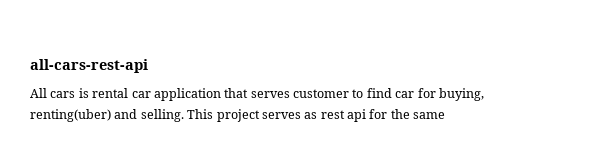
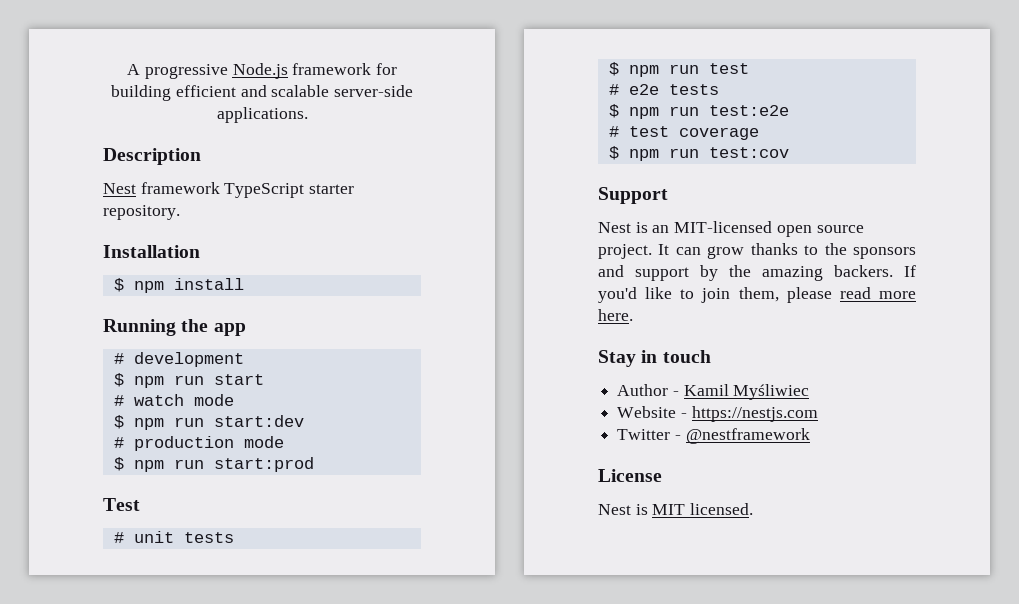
- all-cars-rest-api
- All cars is rental car application that serves customer to find car for buying, renting(uber) and selling. This project serves as rest api for the same
+ A progressive Node.js framework for building efficient and scalable server-side applications.
+ Description
+ Nest framework TypeScript starter repository.
+ Installation
+ $ npm install
+ Running the app
+ # development
+ $ npm run start
+ # watch mode
+ $ npm run start:dev
+ # production mode
+ $ npm run start:prod
+ Test
+ # unit tests
+ $ npm run test
+ # e2e tests
+ $ npm run test:e2e
+ # test coverage
+ $ npm run test:cov
+ Support
+ Nest is an MIT-licensed open source project. It can grow thanks to the sponsors and support by the amazing backers. If you'd like to join them, please read more here.
+ Stay in touch
+ Author - Kamil Myśliwiec
+ Website - https://nestjs.com
+ Twitter - @nestframework
+ License
+ Nest is MIT licensed.

